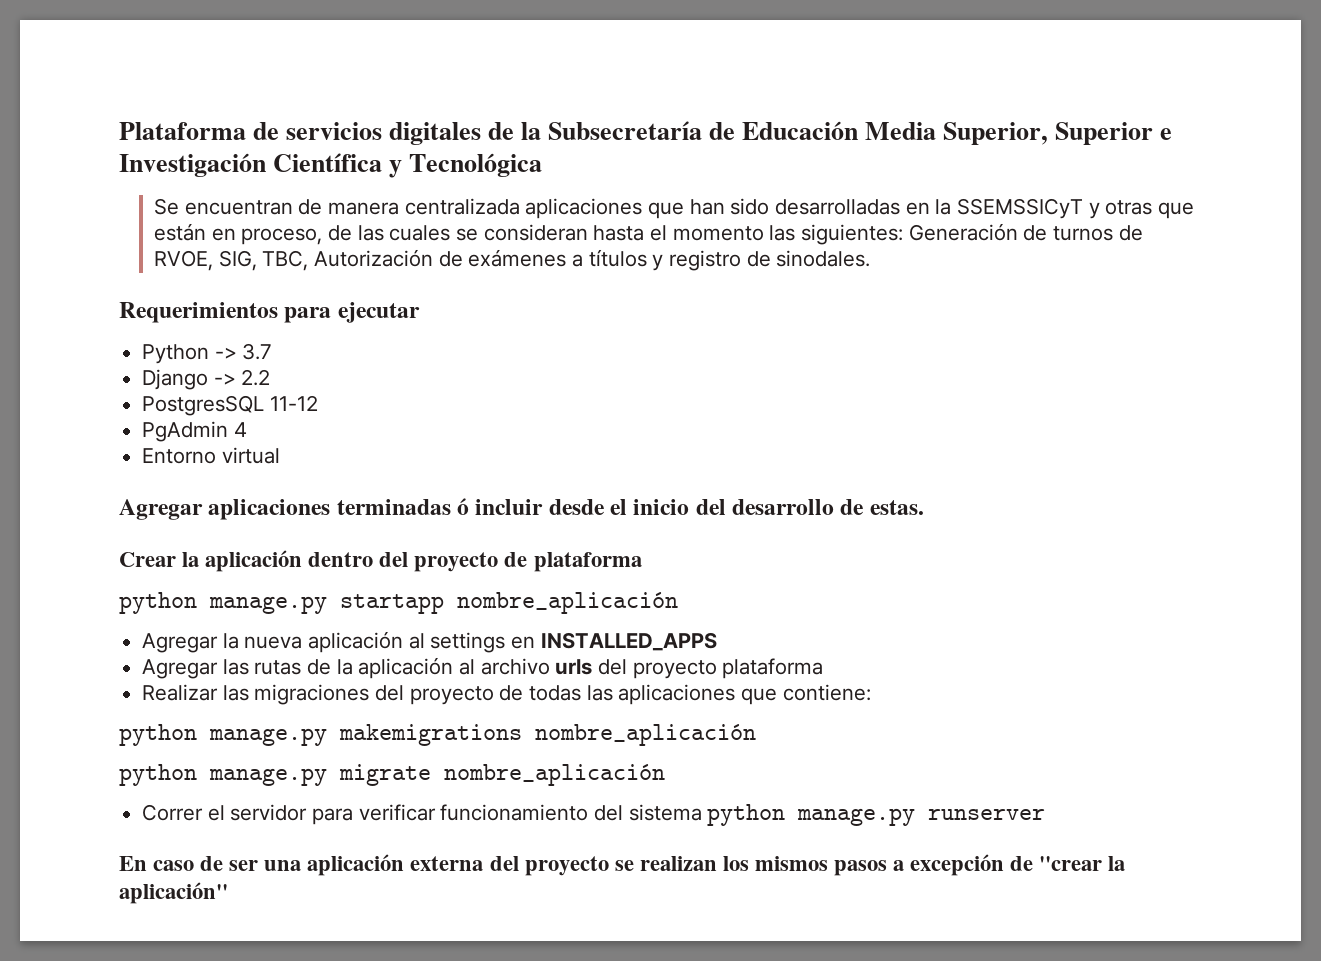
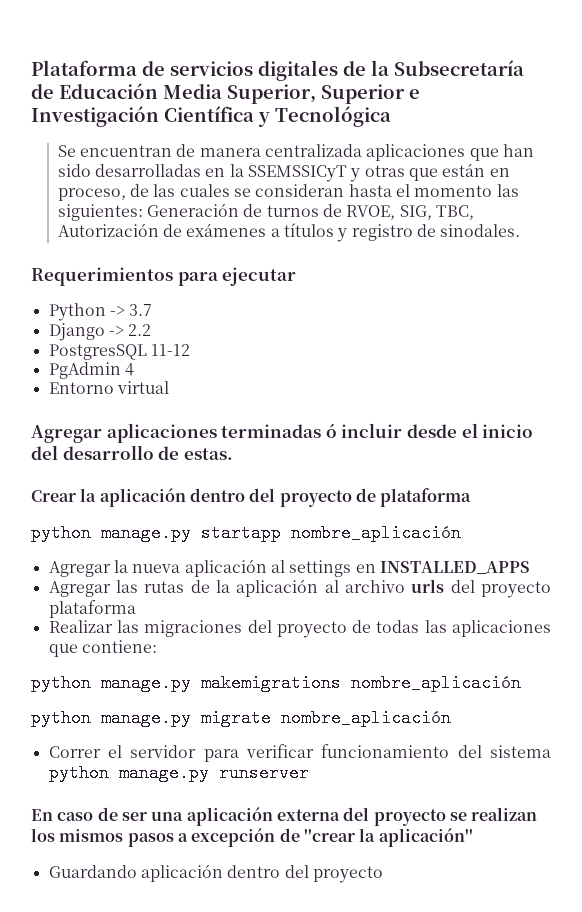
+ Guardando aplicación dentro del proyecto

